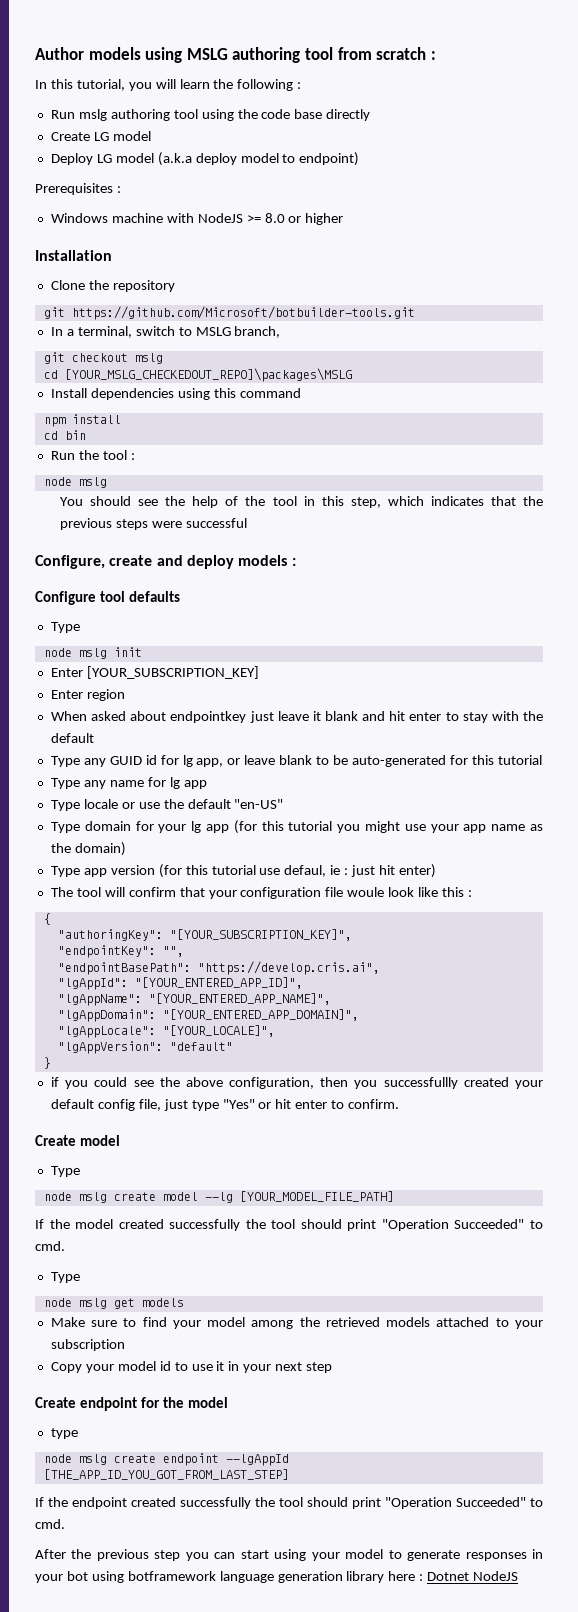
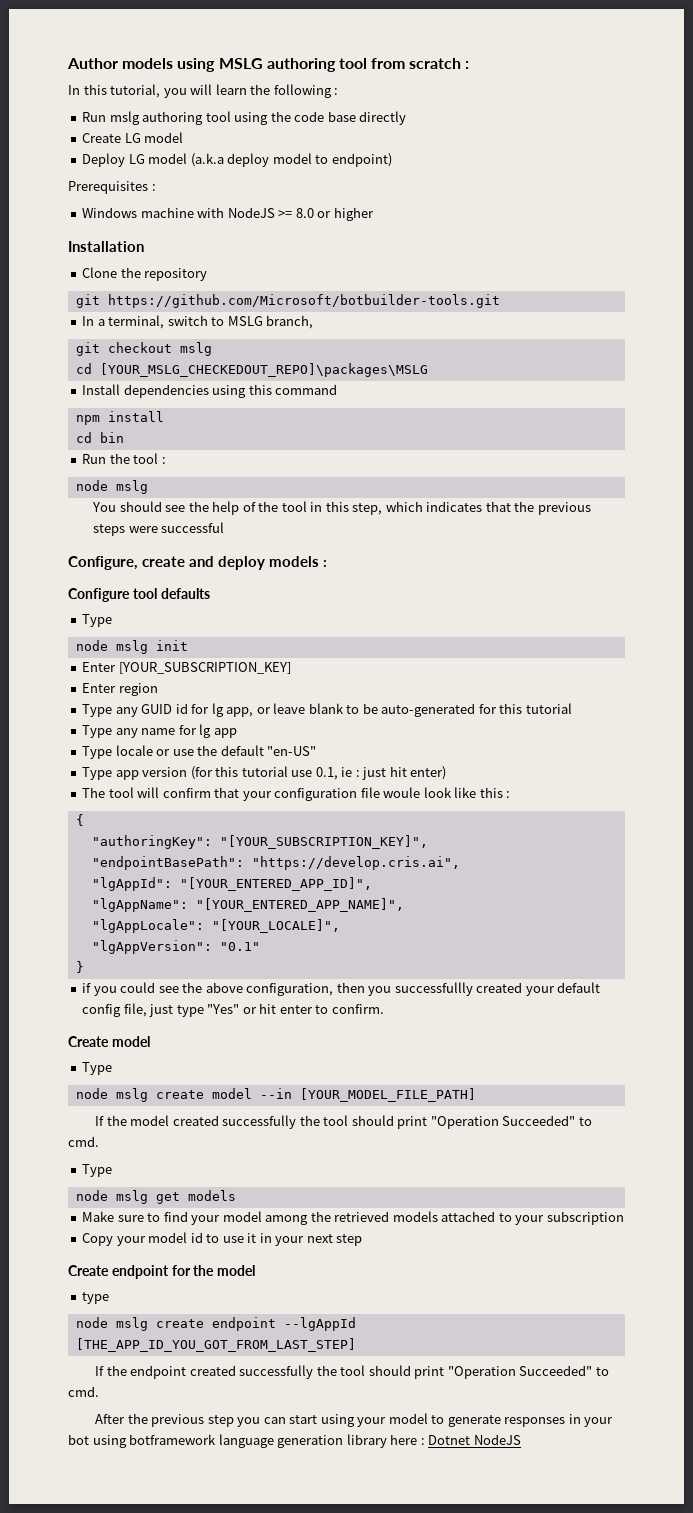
- When asked about endpointkey just leave it blank and hit enter to stay with the default
- Type domain for your lg app (for this tutorial you might use your app name as the domain)
- Type app version (for this tutorial use defaul, ie : just hit enter)
+ Type app version (for this tutorial use 0.1, ie : just hit enter)
- "endpointKey": "",
- "lgAppDomain": "[YOUR_ENTERED_APP_DOMAIN]",
- "lgAppVersion": "default"
+ "lgAppVersion": "0.1"
- node mslg create model --lg [YOUR_MODEL_FILE_PATH]
+ node mslg create model --in [YOUR_MODEL_FILE_PATH]

